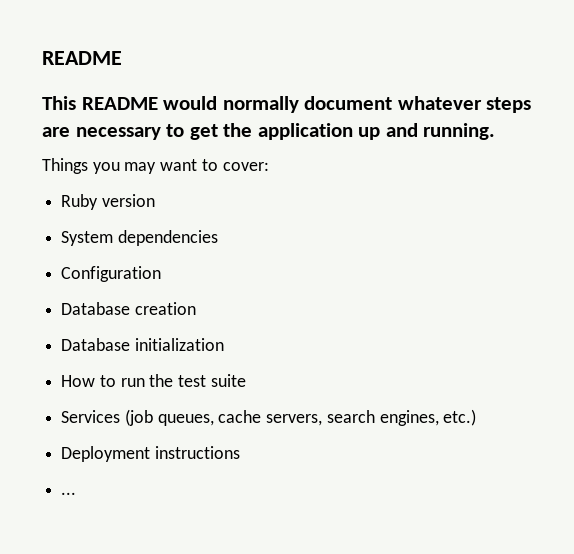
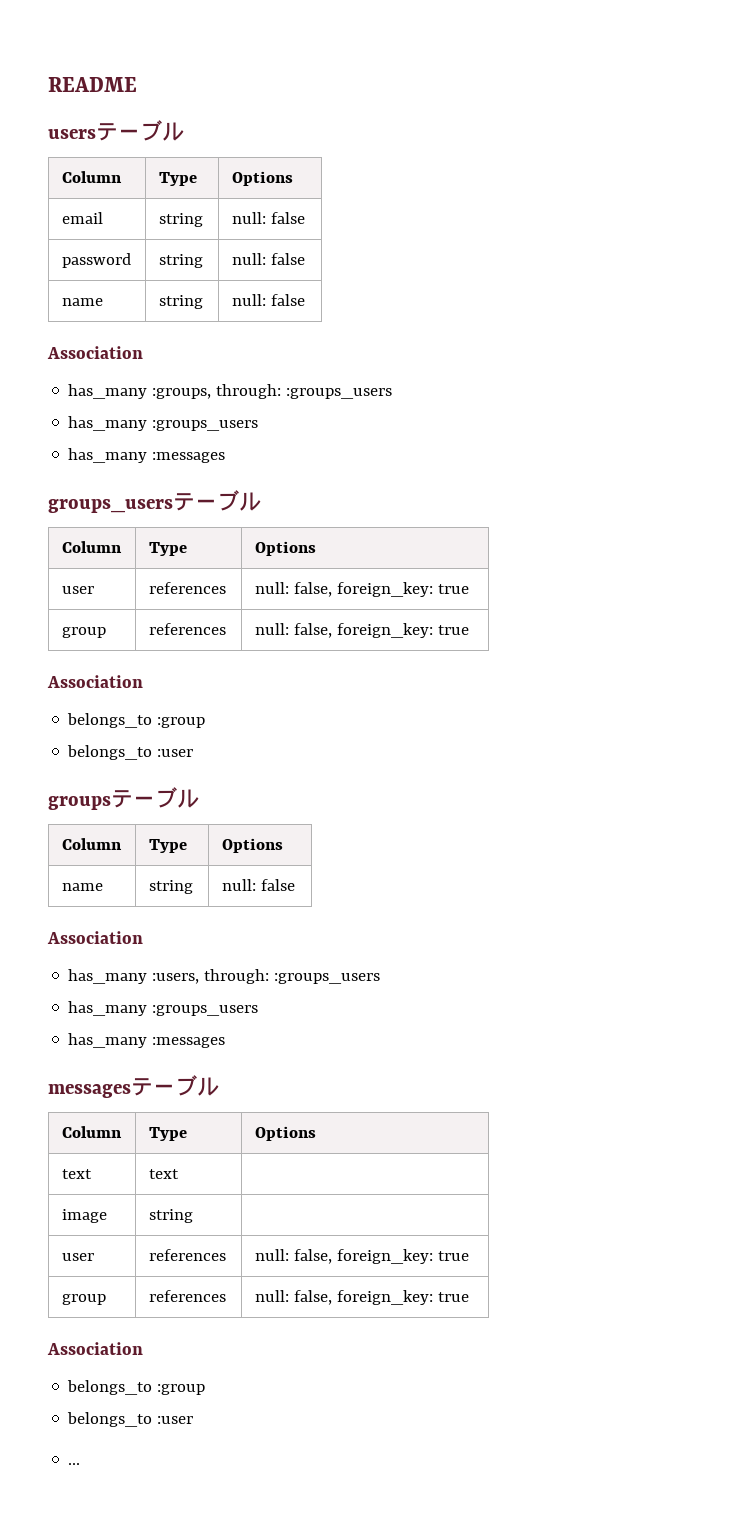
- This README would normally document whatever steps are necessary to get the application up and running.
- Things you may want to cover:
- Ruby version
- System dependencies
- Configuration
- Database creation
- Database initialization
- How to run the test suite
- Services (job queues, cache servers, search engines, etc.)
- Deployment instructions
+ usersテーブル
+ Column | Type | Options
+ email | string | null: false
+ password | string | null: false
+ name | string | null: false
+ Association
+ has_many :groups, through: :groups_users
+ has_many :groups_users
+ has_many :messages
+ groups_usersテーブル
+ Column | Type | Options
+ user | references | null: false, foreign_key: true
+ group | references | null: false, foreign_key: true
+ Association
+ belongs_to :group
+ belongs_to :user
+ groupsテーブル
+ Column | Type | Options
+ name | string | null: false
+ Association
+ has_many :users, through: :groups_users
+ has_many :groups_users
+ has_many :messages
+ messagesテーブル
+ Column | Type | Options
+ text | text |
+ image | string |
+ user | references | null: false, foreign_key: true
+ group | references | null: false, foreign_key: true
+ Association
+ belongs_to :group
+ belongs_to :user

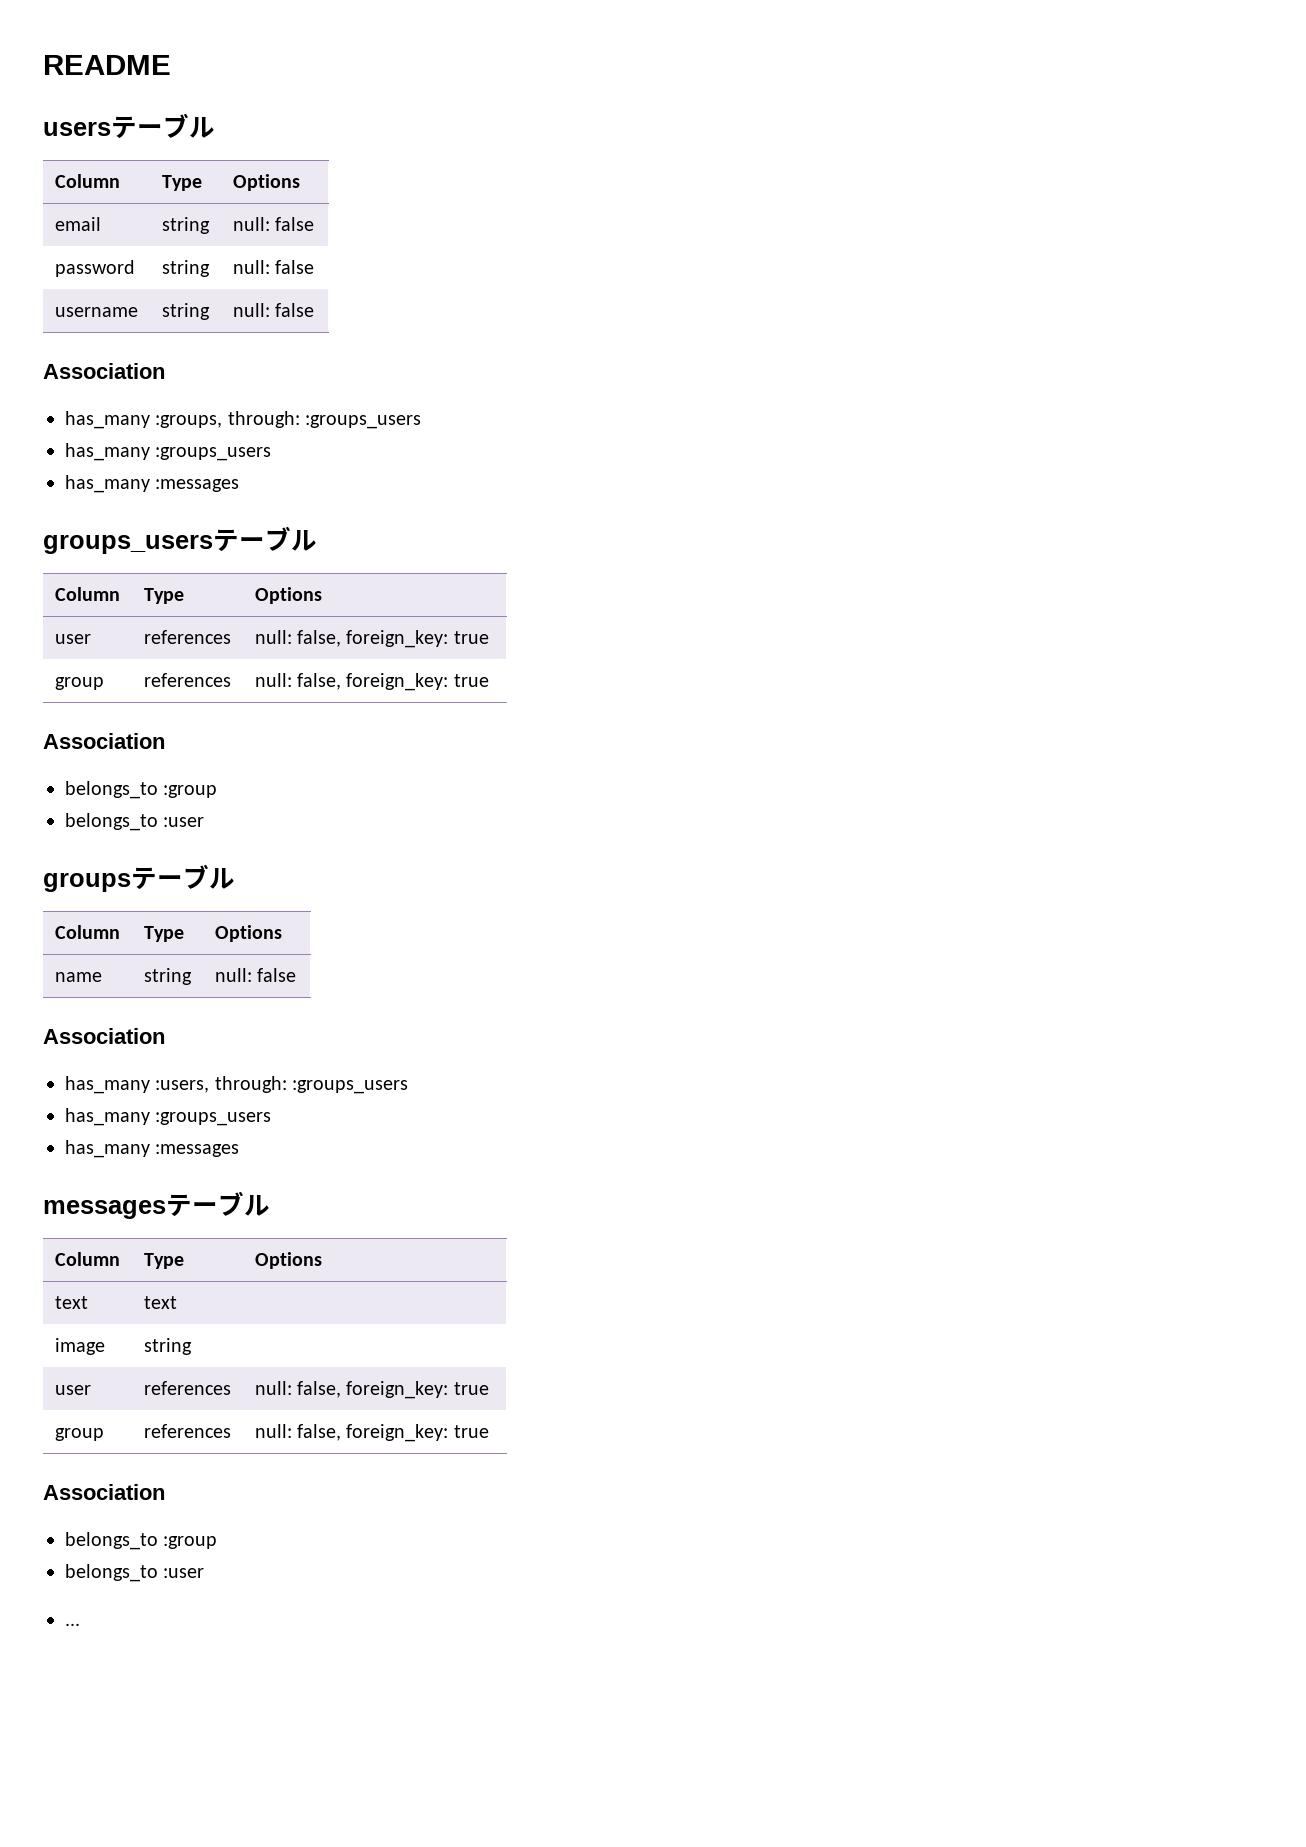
  password | string | null: false
- name | string | null: false
+ username | string | null: false

